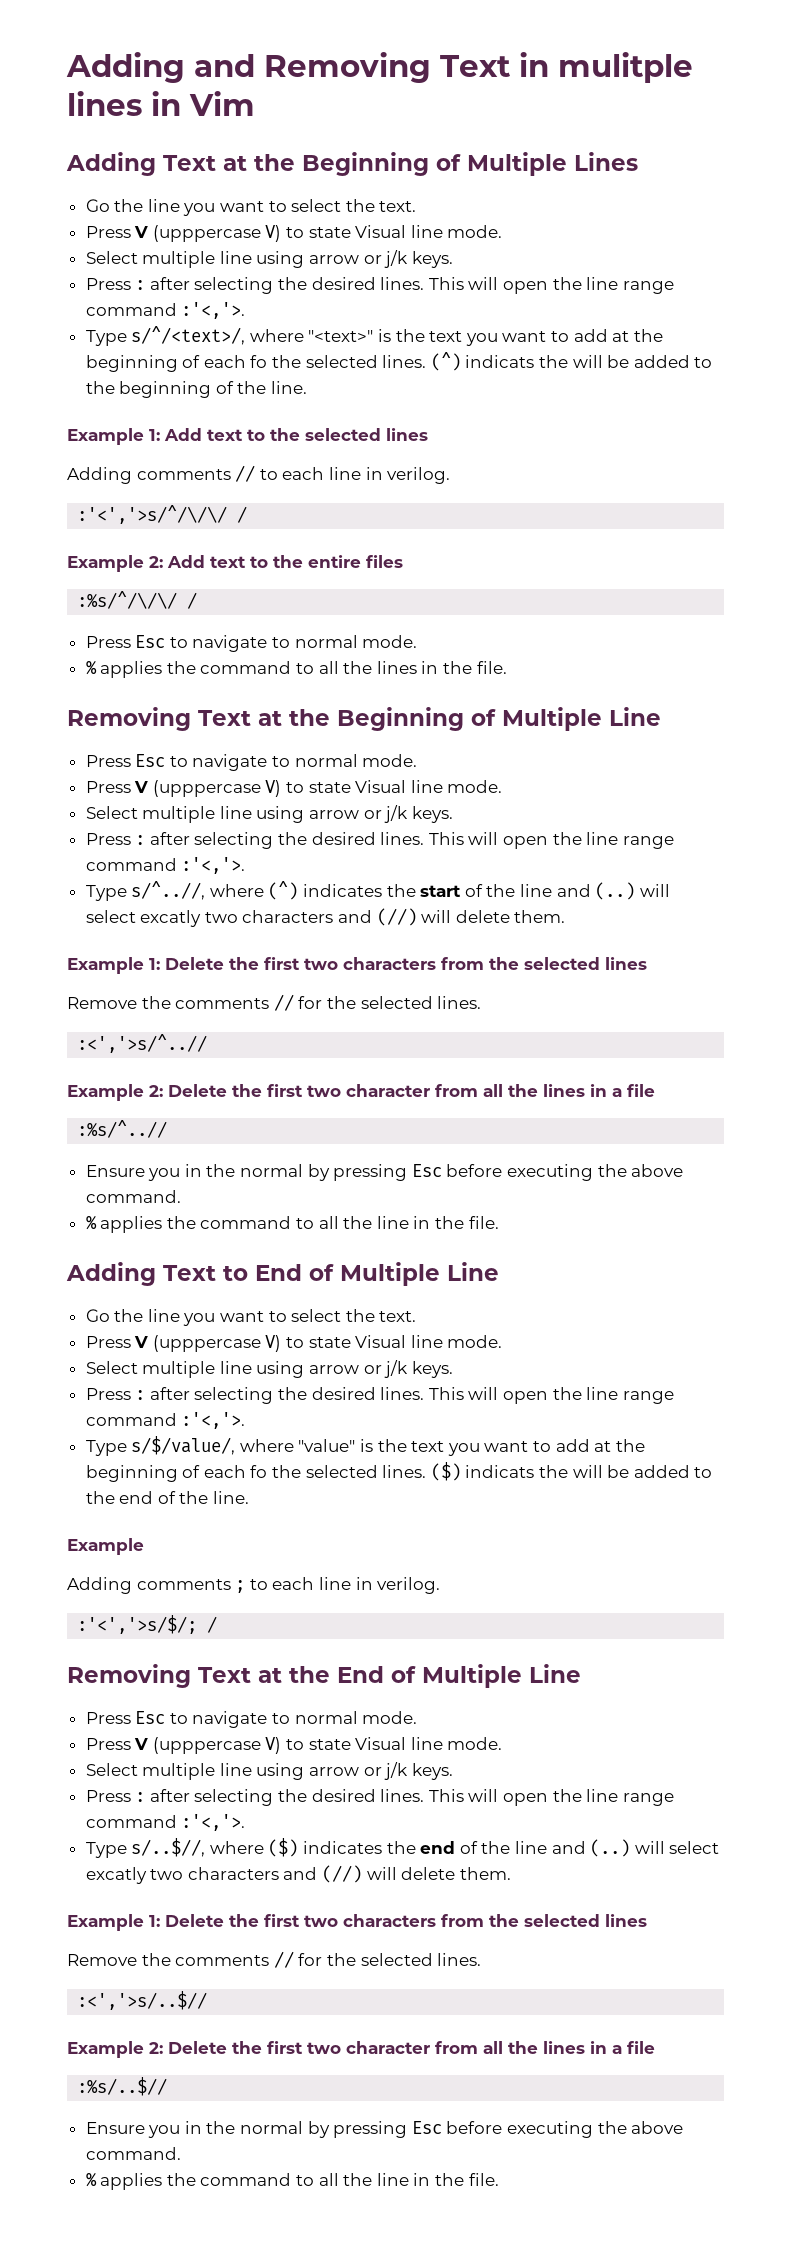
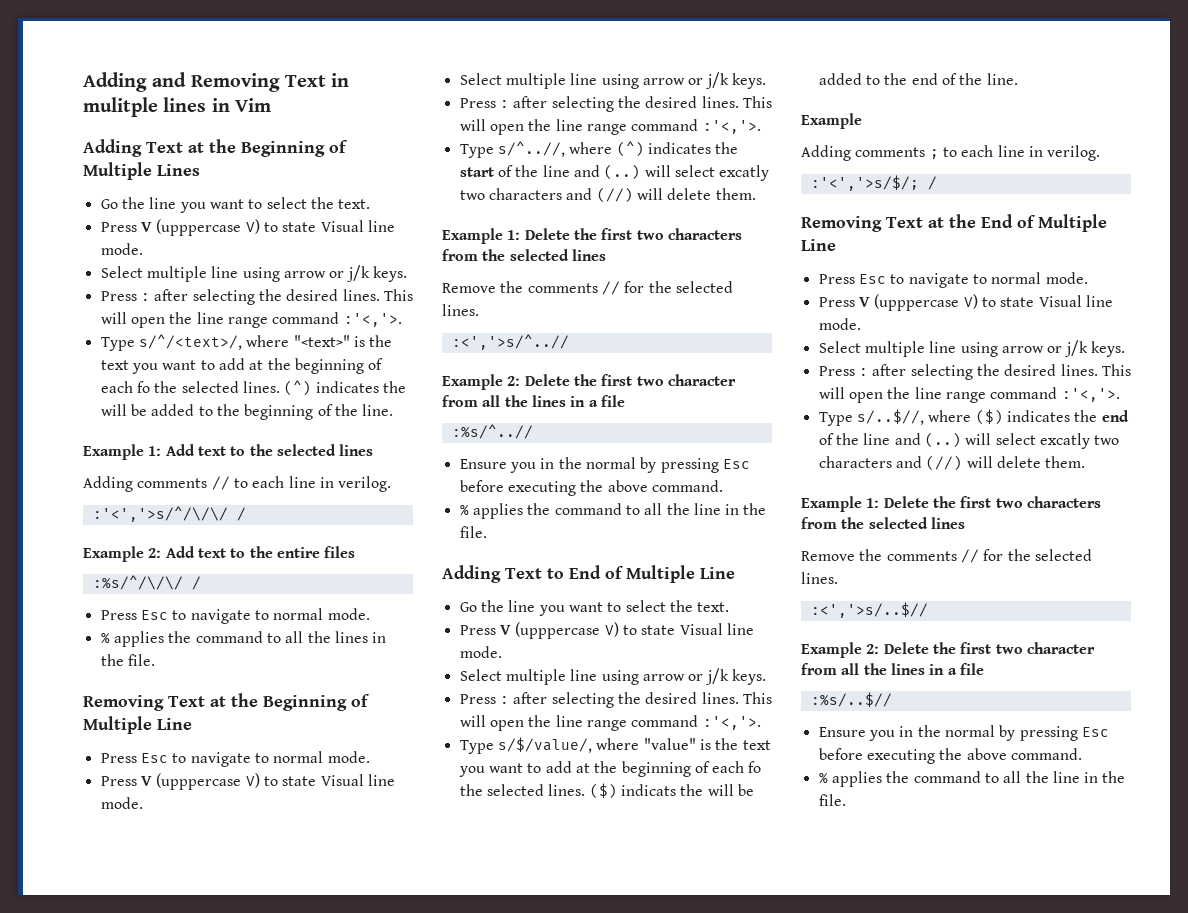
- (^) indicats the will be added to the beginning of the line.
+ (^) indicates the will be added to the beginning of the line.

